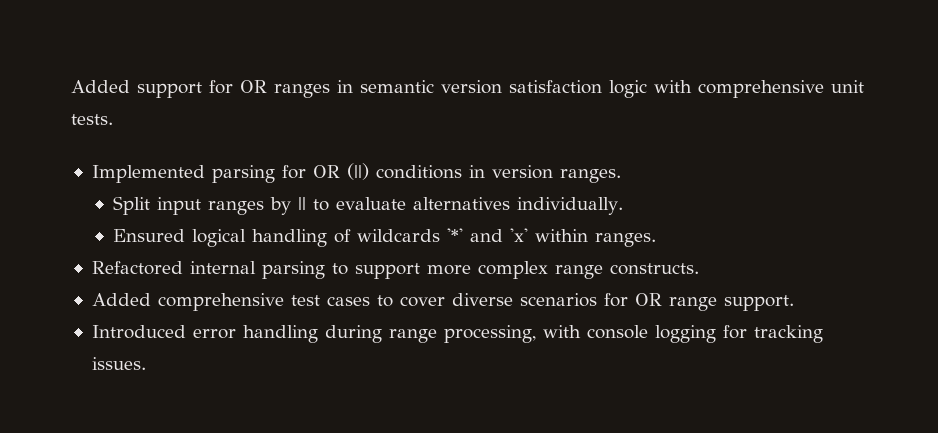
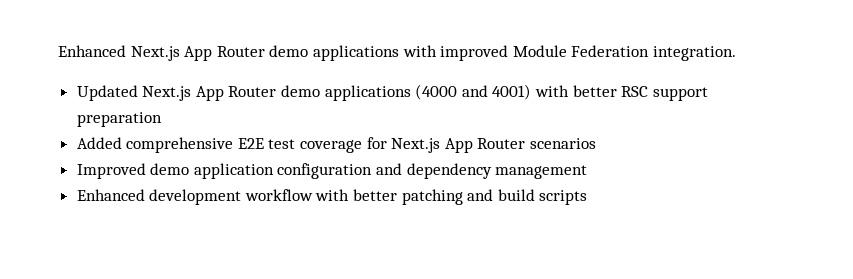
- Added support for OR ranges in semantic version satisfaction logic with comprehensive unit tests.
- Implemented parsing for OR (||) conditions in version ranges.
- Split input ranges by || to evaluate alternatives individually.
- Ensured logical handling of wildcards '*' and 'x' within ranges.
- Refactored internal parsing to support more complex range constructs.
- Added comprehensive test cases to cover diverse scenarios for OR range support.
- Introduced error handling during range processing, with console logging for tracking issues.
+ Enhanced Next.js App Router demo applications with improved Module Federation integration.
+ Updated Next.js App Router demo applications (4000 and 4001) with better RSC support preparation
+ Added comprehensive E2E test coverage for Next.js App Router scenarios
+ Improved demo application configuration and dependency management
+ Enhanced development workflow with better patching and build scripts

